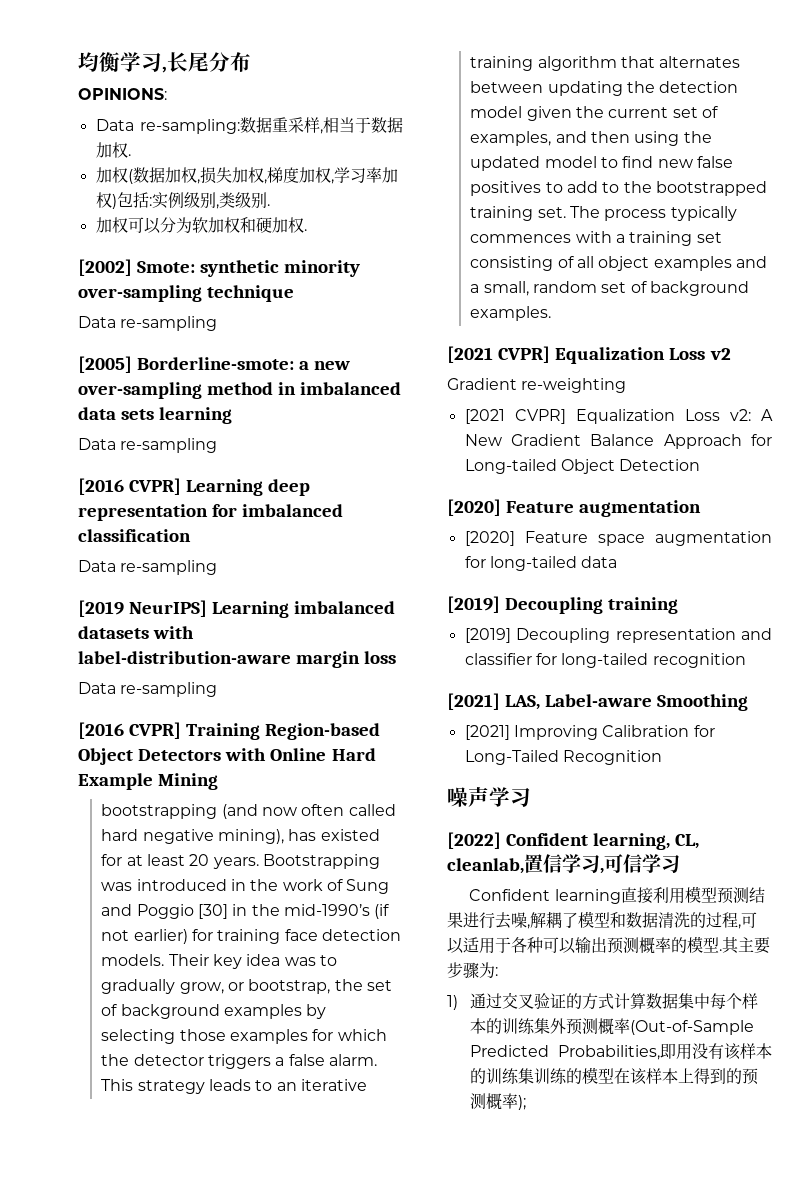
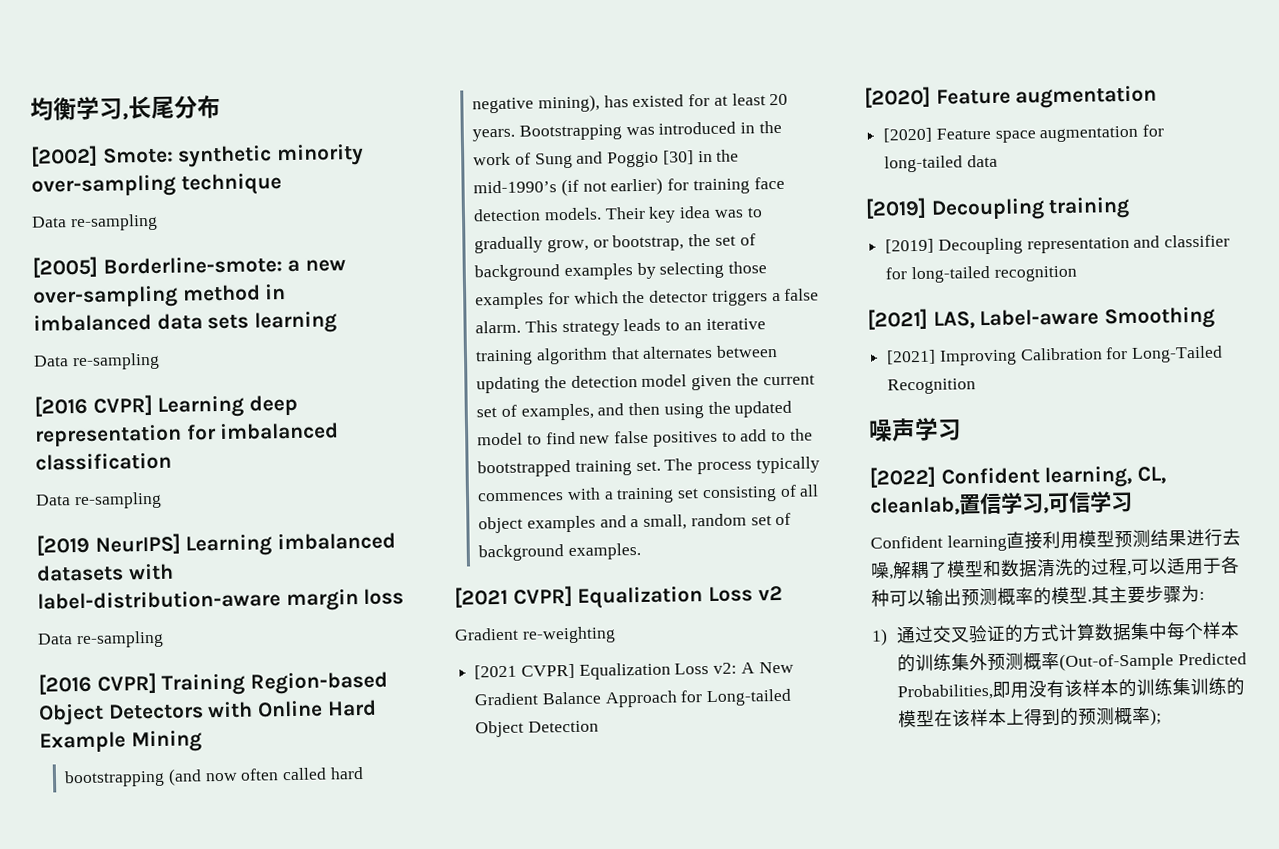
- OPINIONS:
- Data re-sampling:数据重采样,相当于数据加权.
- 加权(数据加权,损失加权,梯度加权,学习率加权)包括:实例级别,类级别.
- 加权可以分为软加权和硬加权.

